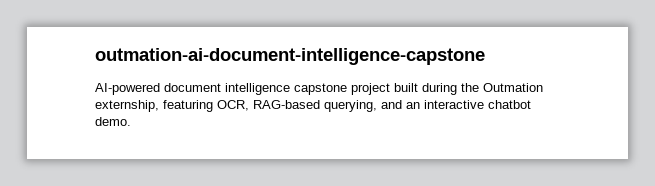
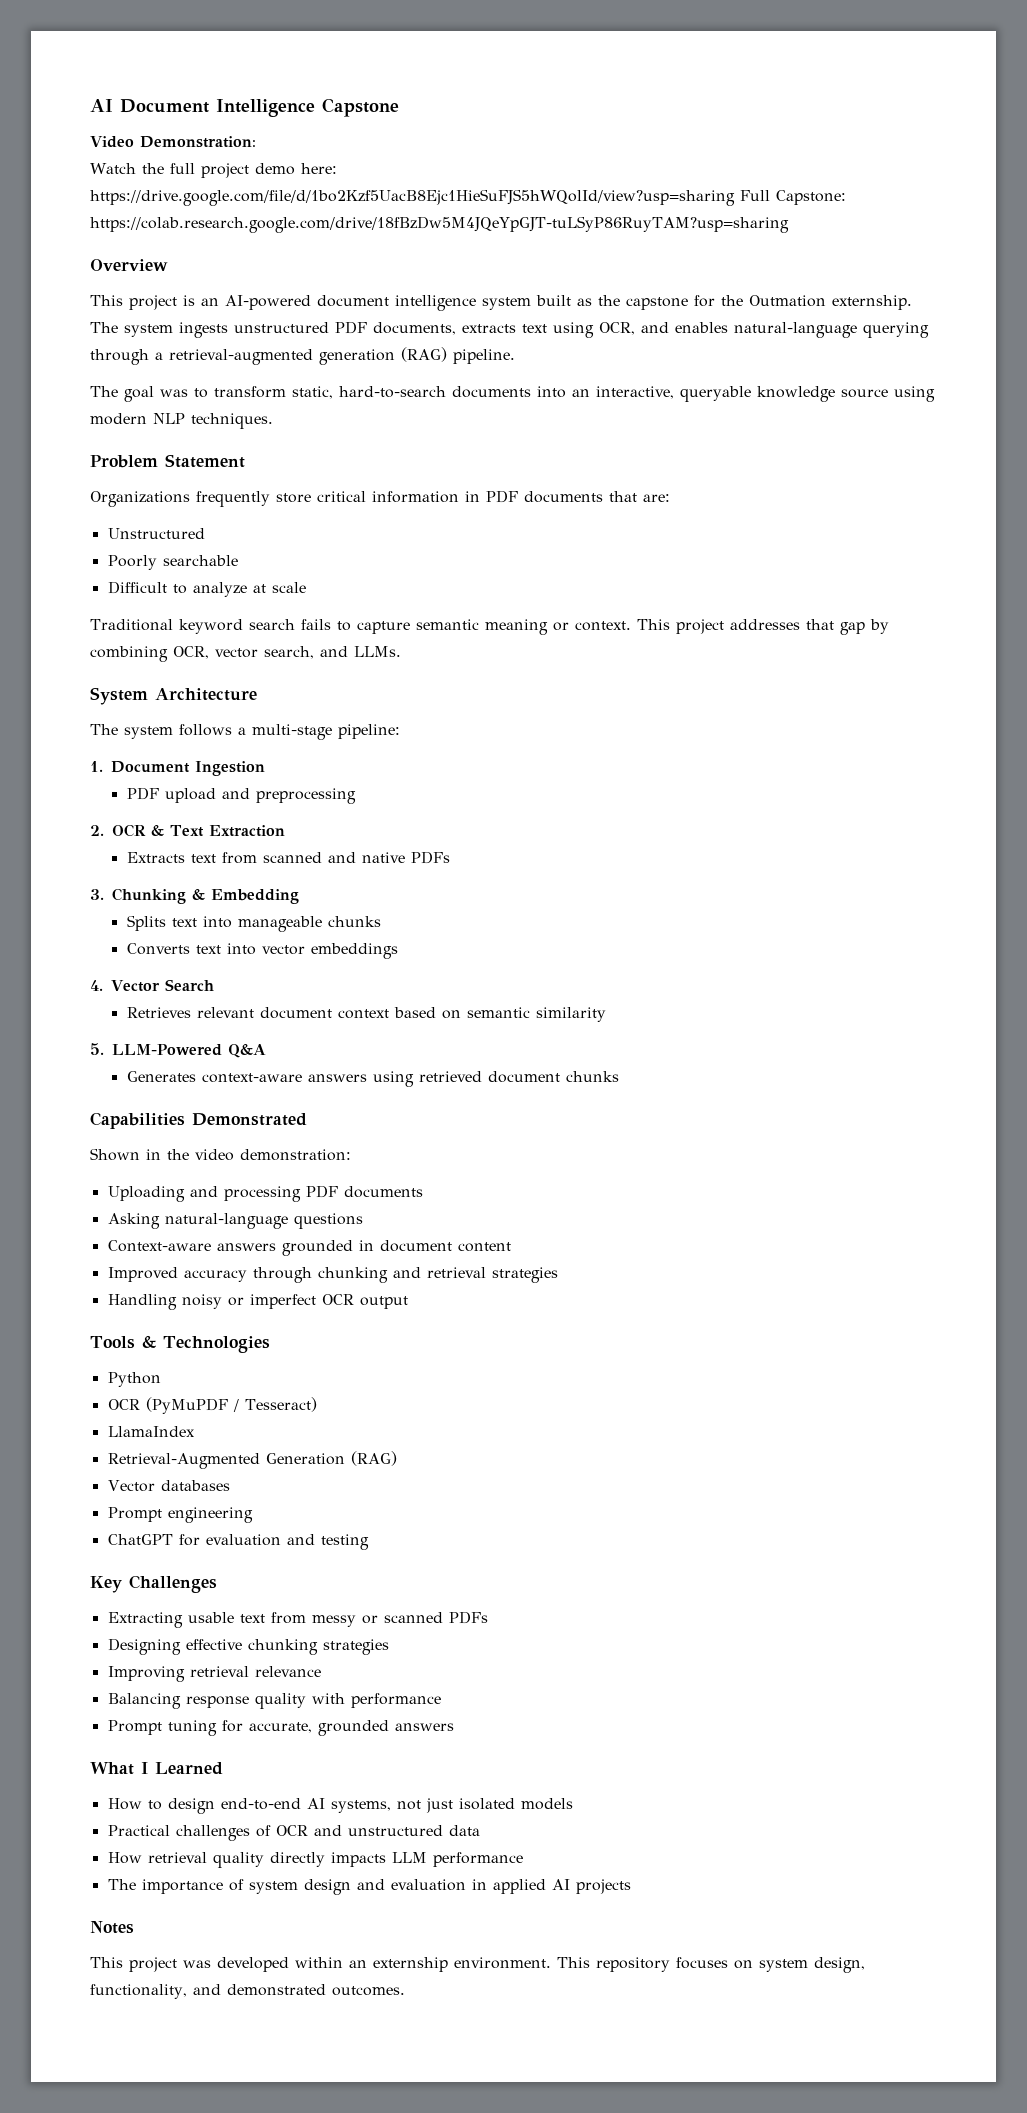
- outmation-ai-document-intelligence-capstone
- AI-powered document intelligence capstone project built during the Outmation externship, featuring OCR, RAG-based querying, and an interactive chatbot demo.
+ AI Document Intelligence Capstone
+ Video Demonstration:
+ Watch the full project demo here: https://drive.google.com/file/d/1bo2Kzf5UacB8Ejc1HieSuFJS5hWQolId/view?usp=sharing Full Capstone: https://colab.research.google.com/drive/18fBzDw5M4JQeYpGJT-tuLSyP86RuyTAM?usp=sharing
+ Overview
+ This project is an AI-powered document intelligence system built as the capstone for the Outmation externship. The system ingests unstructured PDF documents, extracts text using OCR, and enables natural-language querying through a retrieval-augmented generation (RAG) pipeline.
+ The goal was to transform static, hard-to-search documents into an interactive, queryable knowledge source using modern NLP techniques.
+ Problem Statement
+ Organizations frequently store critical information in PDF documents that are:
+ Unstructured
+ Poorly searchable
+ Difficult to analyze at scale
+ Traditional keyword search fails to capture semantic meaning or context. This project addresses that gap by combining OCR, vector search, and LLMs.
+ System Architecture
+ The system follows a multi-stage pipeline:
+ 1. Document Ingestion
+ PDF upload and preprocessing
+ 2. OCR & Text Extraction
+ Extracts text from scanned and native PDFs
+ 3. Chunking & Embedding
+ Splits text into manageable chunks
+ Converts text into vector embeddings
+ 4. Vector Search
+ Retrieves relevant document context based on semantic similarity
+ 5. LLM-Powered Q&A
+ Generates context-aware answers using retrieved document chunks
+ Capabilities Demonstrated
+ Shown in the video demonstration:
+ Uploading and processing PDF documents
+ Asking natural-language questions
+ Context-aware answers grounded in document content
+ Improved accuracy through chunking and retrieval strategies
+ Handling noisy or imperfect OCR output
+ Tools & Technologies
+ Python
+ OCR (PyMuPDF / Tesseract)
+ LlamaIndex
+ Retrieval-Augmented Generation (RAG)
+ Vector databases
+ Prompt engineering
+ ChatGPT for evaluation and testing
+ Key Challenges
+ Extracting usable text from messy or scanned PDFs
+ Designing effective chunking strategies
+ Improving retrieval relevance
+ Balancing response quality with performance
+ Prompt tuning for accurate, grounded answers
+ What I Learned
+ How to design end-to-end AI systems, not just isolated models
+ Practical challenges of OCR and unstructured data
+ How retrieval quality directly impacts LLM performance
+ The importance of system design and evaluation in applied AI projects
+ Notes
+ This project was developed within an externship environment. This repository focuses on system design, functionality, and demonstrated outcomes.

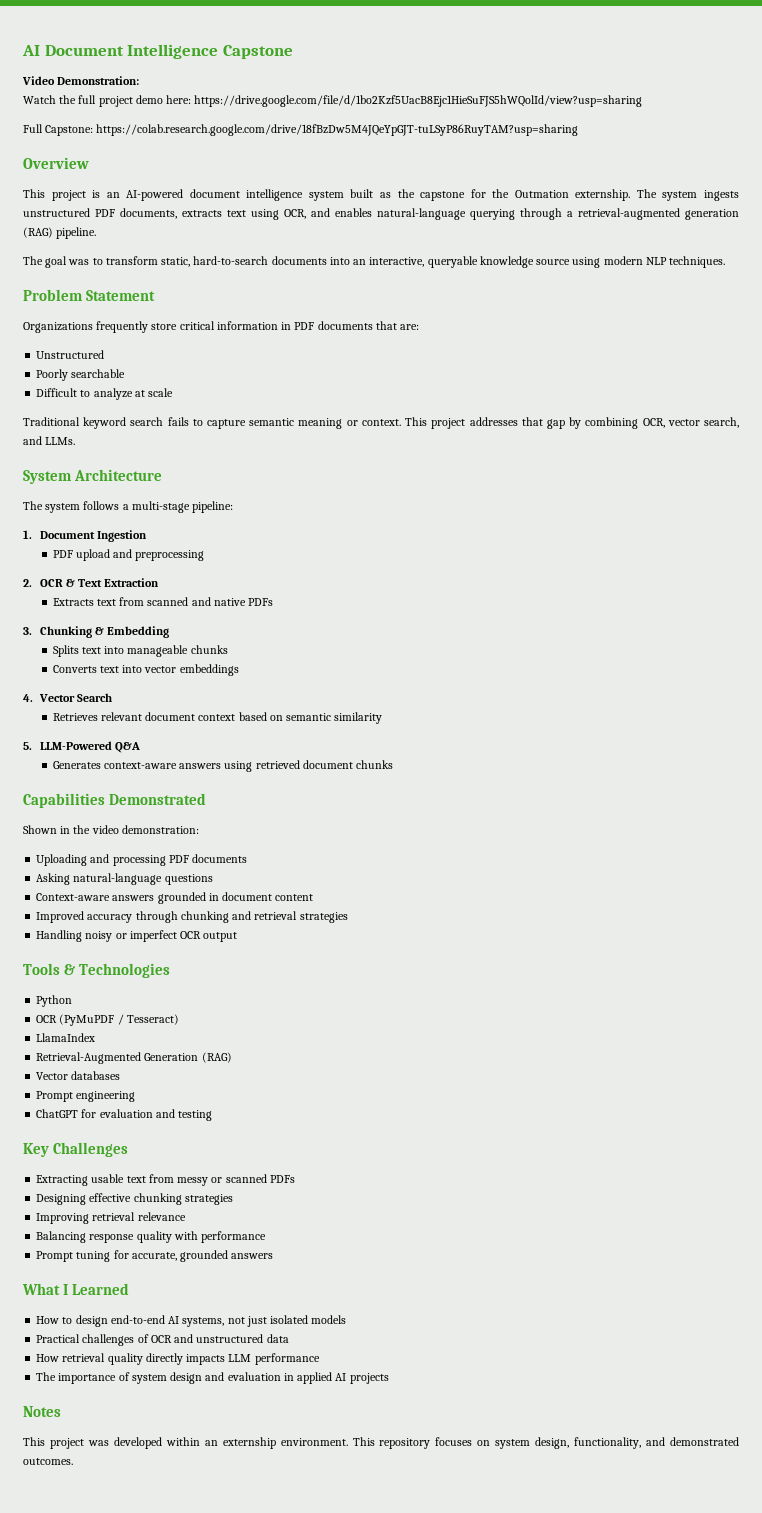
- Watch the full project demo here: https://drive.google.com/file/d/1bo2Kzf5UacB8Ejc1HieSuFJS5hWQolId/view?usp=sharing Full Capstone: https://colab.research.google.com/drive/18fBzDw5M4JQeYpGJT-tuLSyP86RuyTAM?usp=sharing
+ Watch the full project demo here: https://drive.google.com/file/d/1bo2Kzf5UacB8Ejc1HieSuFJS5hWQolId/view?usp=sharing
+ Full Capstone: https://colab.research.google.com/drive/18fBzDw5M4JQeYpGJT-tuLSyP86RuyTAM?usp=sharing

